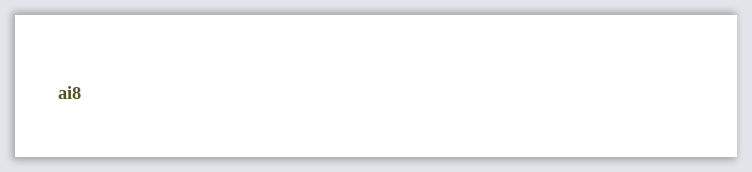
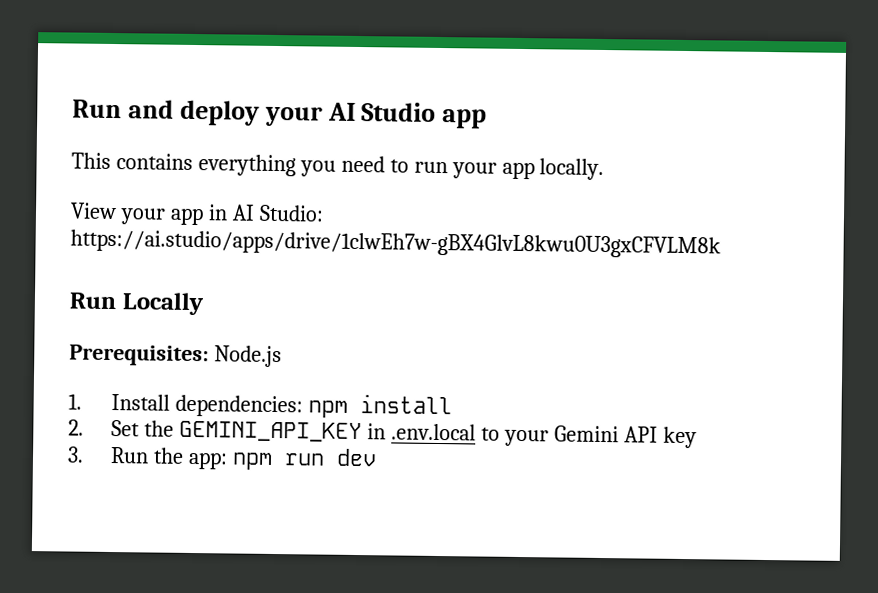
- ai8
+ Run and deploy your AI Studio app
+ This contains everything you need to run your app locally.
+ View your app in AI Studio: https://ai.studio/apps/drive/1clwEh7w-gBX4GlvL8kwu0U3gxCFVLM8k
+ Run Locally
+ Prerequisites: Node.js
+ 1. Install dependencies: npm install
+ 2. Set the GEMINI_API_KEY in .env.local to your Gemini API key
+ 3. Run the app: npm run dev

